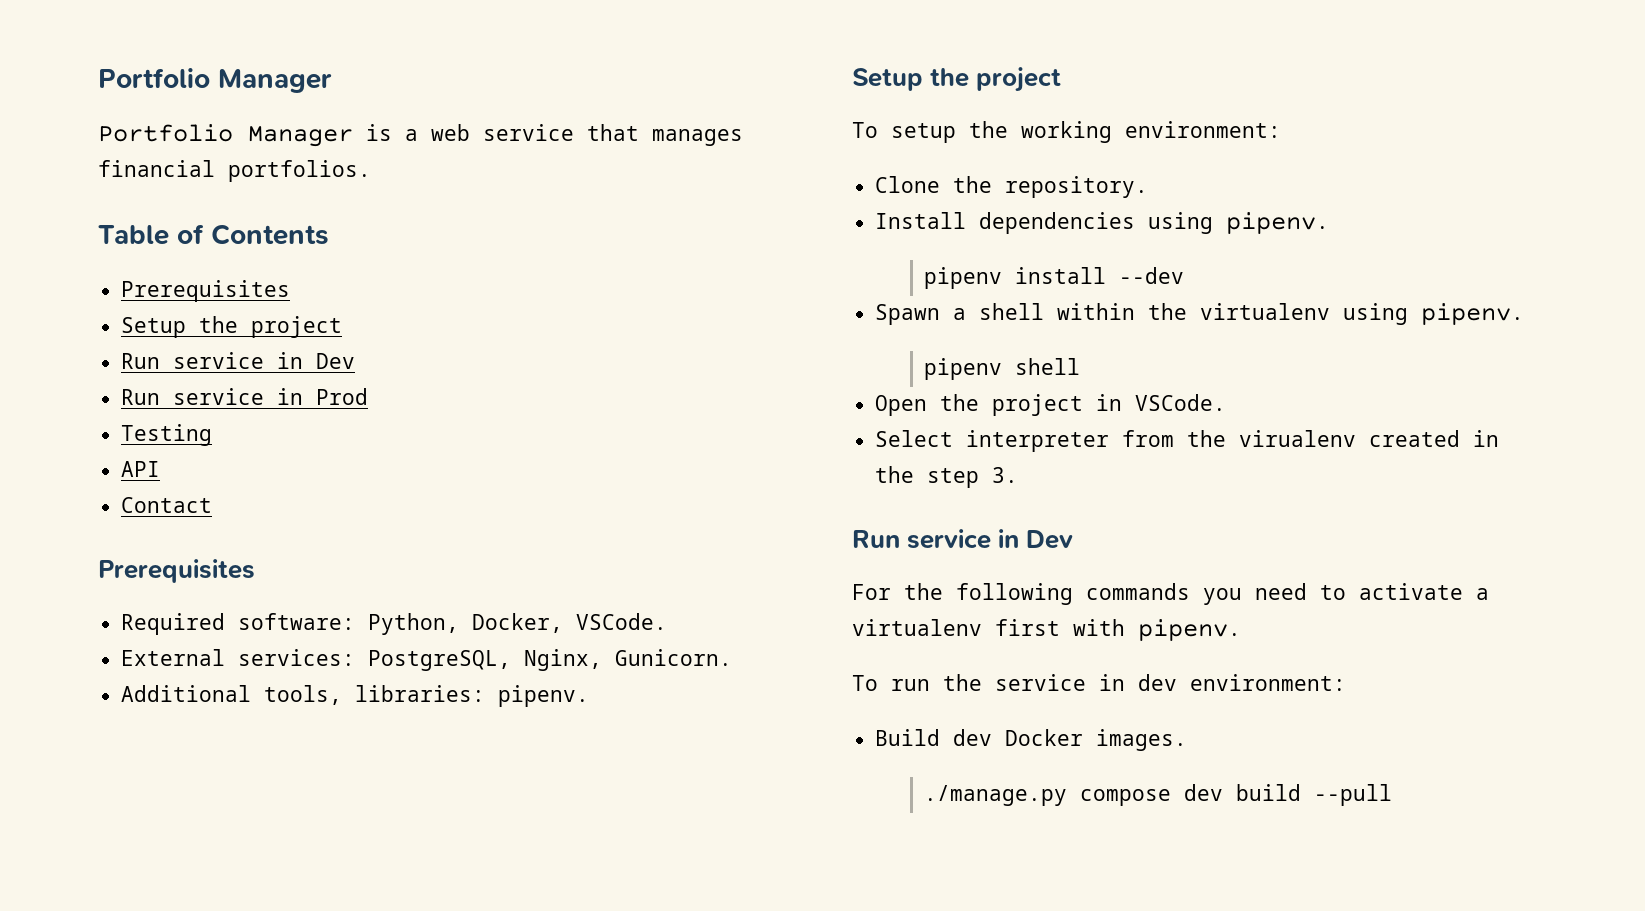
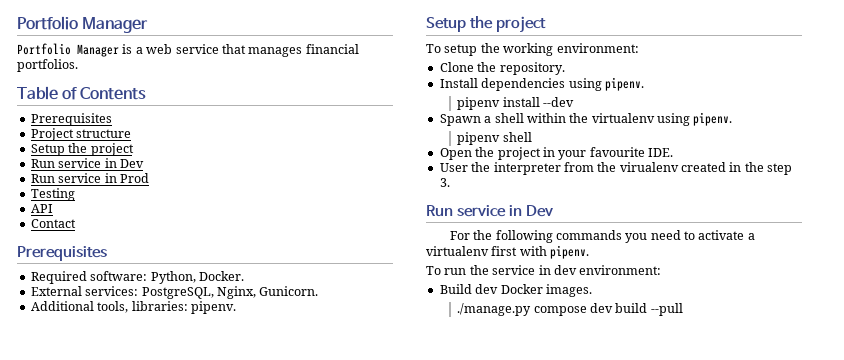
+ Project structure
- Required software: Python, Docker, VSCode.
+ Required software: Python, Docker.
- Open the project in VSCode.
- Select interpreter from the virualenv created in the step 3.
+ Open the project in your favourite IDE.
+ User the interpreter from the virualenv created in the step 3.

